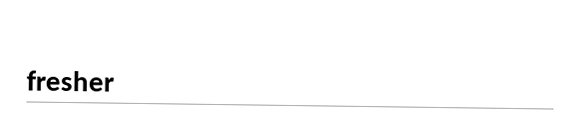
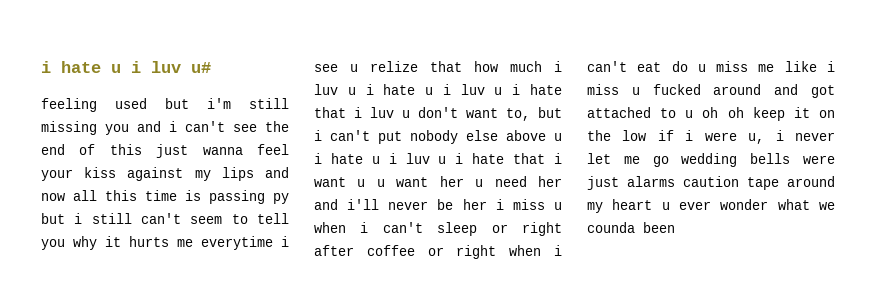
- fresher
+ i hate u i luv u#
+ feeling used but i'm still missing you and i can't see the end of this just wanna feel your kiss against my lips and now all this time is passing py but i still can't seem to tell you why it hurts me everytime i see u relize that how much i luv u i hate u i luv u i hate that i luv u don't want to, but i can't put nobody else above u i hate u i luv u i hate that i want u u want her u need her and i'll never be her i miss u when i can't sleep or right after coffee or right when i can't eat do u miss me like i miss u fucked around and got attached to u oh oh keep it on the low if i were u, i never let me go wedding bells were just alarms caution tape around my heart u ever wonder what we counda been

